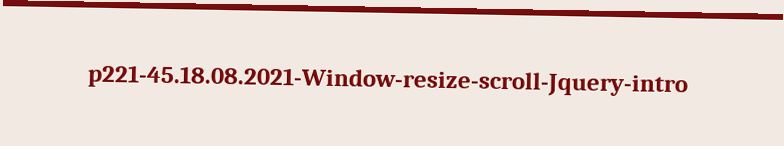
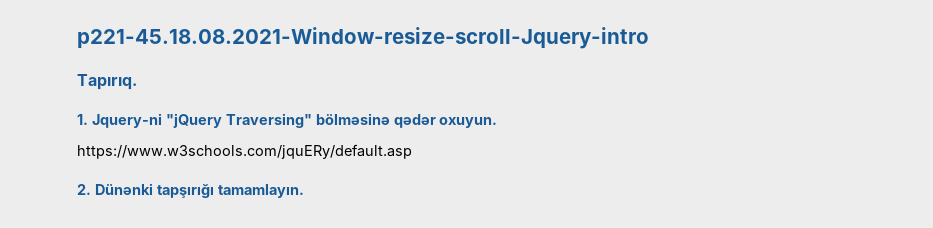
+ Tapırıq.
+ 1. Jquery-ni "jQuery Traversing" bölməsinə qədər oxuyun.
+ https://www.w3schools.com/jquERy/default.asp
+ 2. Dünənki tapşırığı tamamlayın.

